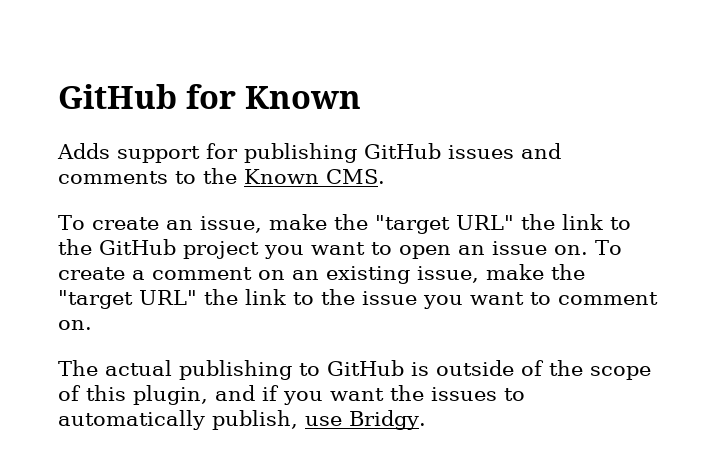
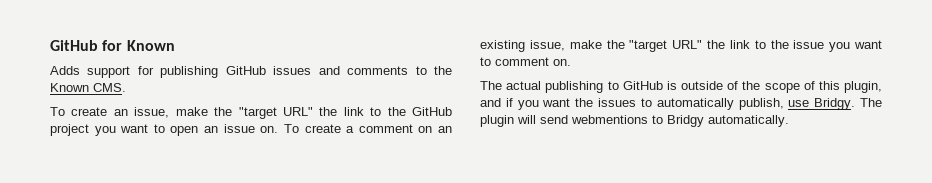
+ The plugin will send webmentions to Bridgy automatically.

